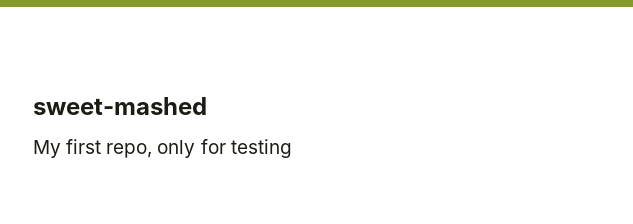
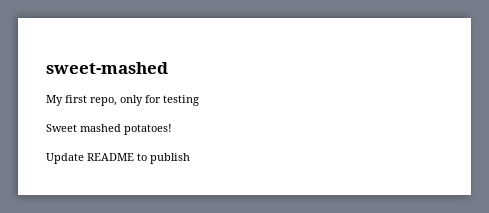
+ Sweet mashed potatoes!
+ Update README to publish

